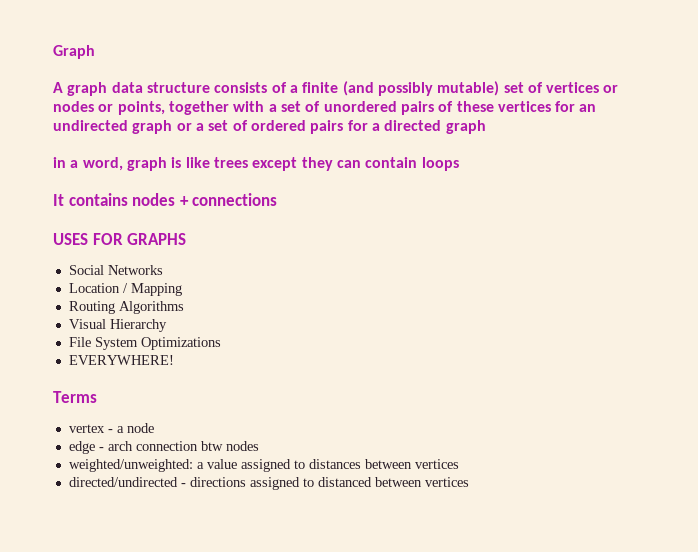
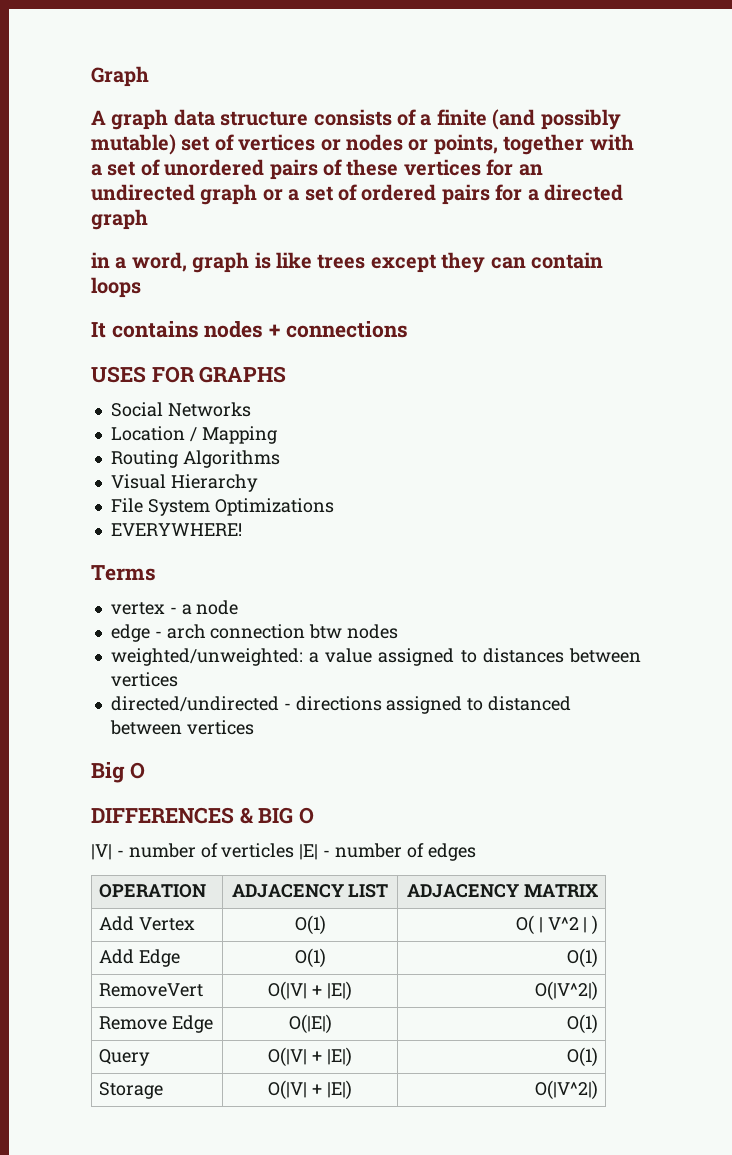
+ Big O
+ DIFFERENCES & BIG O
+ |V| - number of verticles |E| - number of edges
+ OPERATION | ADJACENCY LIST | ADJACENCY MATRIX
+ Add Vertex | O(1) | O( | V^2 | )
+ Add Edge | O(1) | O(1)
+ RemoveVert | O(|V| + |E|) | O(|V^2|)
+ Remove Edge | O(|E|) | O(1)
+ Query | O(|V| + |E|) | O(1)
+ Storage | O(|V| + |E|) | O(|V^2|)

